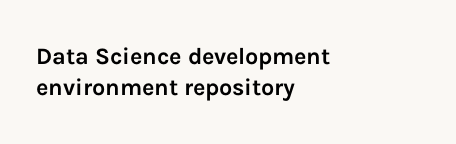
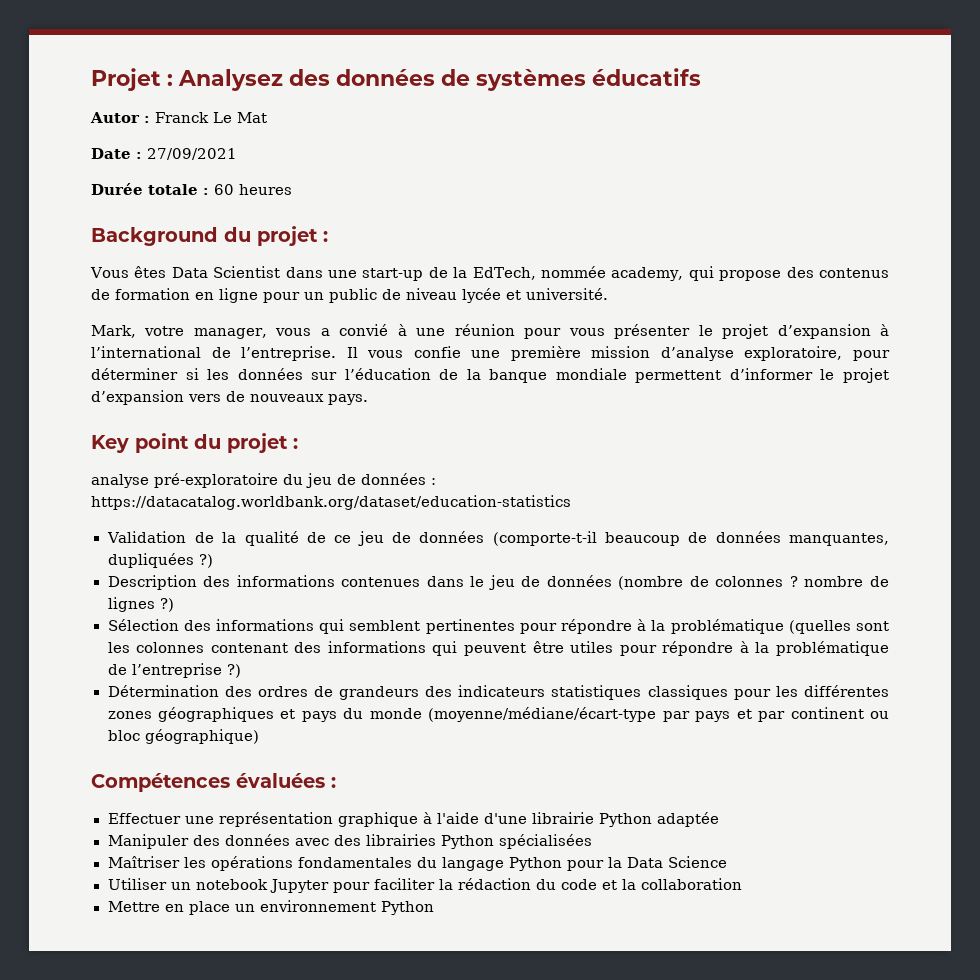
- Data Science development environment repository
+ Projet : Analysez des données de systèmes éducatifs
+ Autor : Franck Le Mat
+ Date : 27/09/2021
+ Durée totale : 60 heures
+ Background du projet :
+ Vous êtes Data Scientist dans une start-up de la EdTech, nommée academy, qui propose des contenus de formation en ligne pour un public de niveau lycée et université.
+ Mark, votre manager, vous a convié à une réunion pour vous présenter le projet d’expansion à l’international de l’entreprise. Il vous confie une première mission d’analyse exploratoire, pour déterminer si les données sur l’éducation de la banque mondiale permettent d’informer le projet d’expansion vers de nouveaux pays.
+ Key point du projet :
+ analyse pré-exploratoire du jeu de données : https://datacatalog.worldbank.org/dataset/education-statistics
+ Validation de la qualité de ce jeu de données (comporte-t-il beaucoup de données manquantes, dupliquées ?)
+ Description des informations contenues dans le jeu de données (nombre de colonnes ? nombre de lignes ?)
+ Sélection des informations qui semblent pertinentes pour répondre à la problématique (quelles sont les colonnes contenant des informations qui peuvent être utiles pour répondre à la problématique de l’entreprise ?)
+ Détermination des ordres de grandeurs des indicateurs statistiques classiques pour les différentes zones géographiques et pays du monde (moyenne/médiane/écart-type par pays et par continent ou bloc géographique)
+ Compétences évaluées :
+ Effectuer une représentation graphique à l'aide d'une librairie Python adaptée
+ Manipuler des données avec des librairies Python spécialisées
+ Maîtriser les opérations fondamentales du langage Python pour la Data Science
+ Utiliser un notebook Jupyter pour faciliter la rédaction du code et la collaboration
+ Mettre en place un environnement Python

